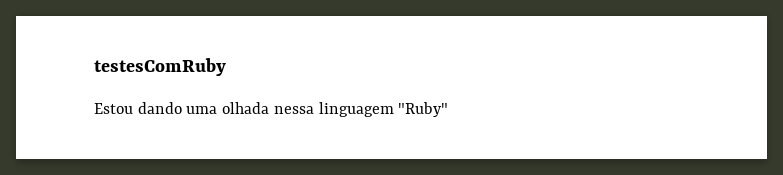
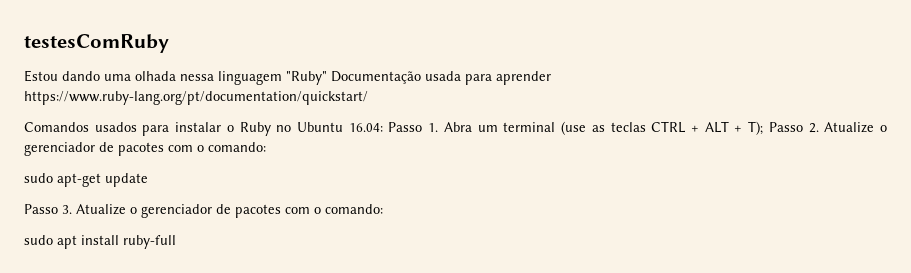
- Estou dando uma olhada nessa linguagem "Ruby"
+ Estou dando uma olhada nessa linguagem "Ruby" Documentação usada para aprender https://www.ruby-lang.org/pt/documentation/quickstart/
+ Comandos usados para instalar o Ruby no Ubuntu 16.04: Passo 1. Abra um terminal (use as teclas CTRL + ALT + T); Passo 2. Atualize o gerenciador de pacotes com o comando:
+ sudo apt-get update
+ Passo 3. Atualize o gerenciador de pacotes com o comando:
+ sudo apt install ruby-full

